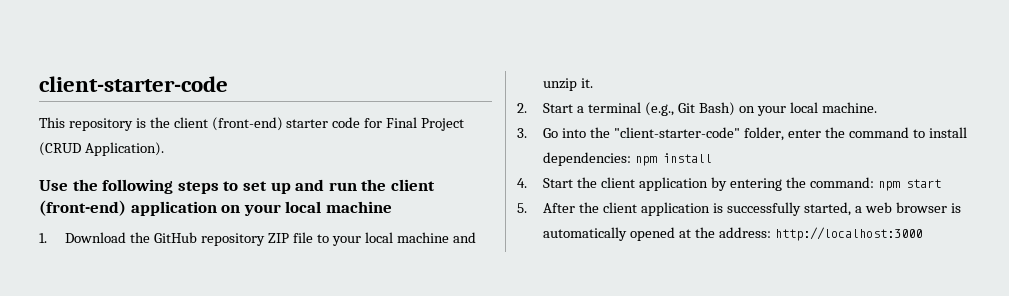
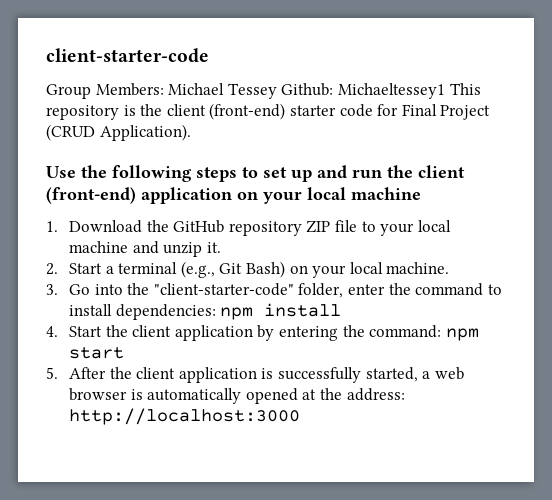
- This repository is the client (front-end) starter code for Final Project (CRUD Application).
+ Group Members: Michael Tessey Github: Michaeltessey1 This repository is the client (front-end) starter code for Final Project (CRUD Application).

